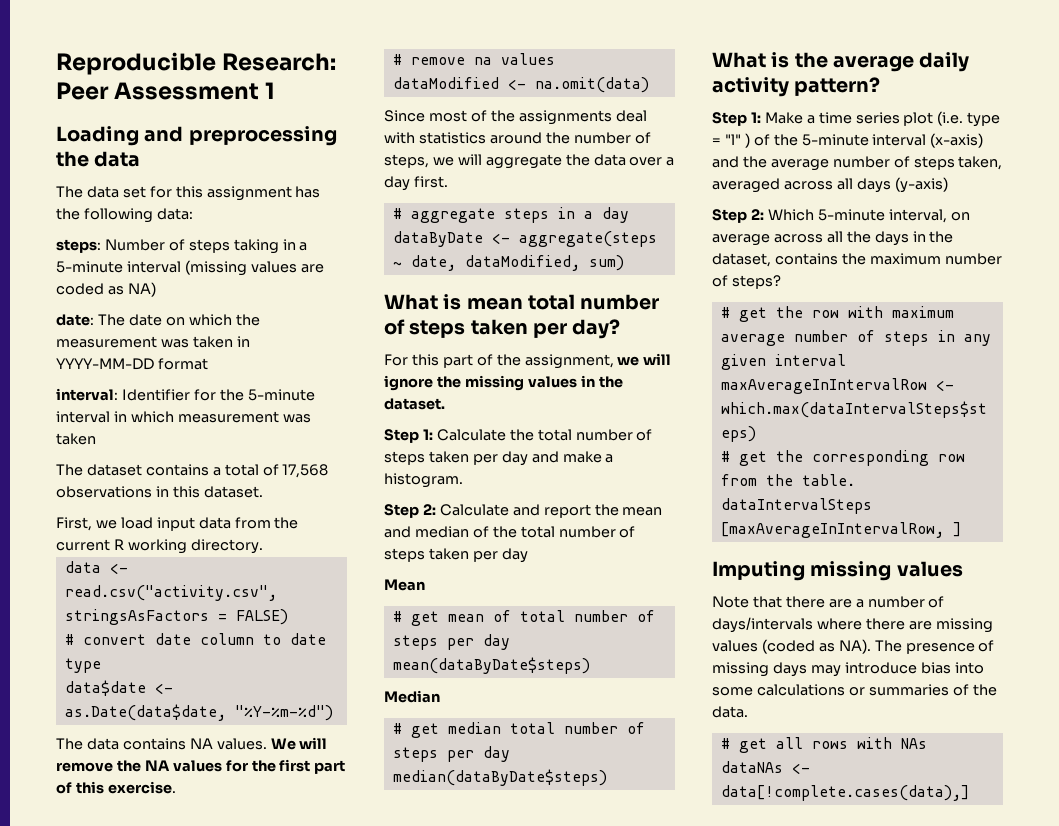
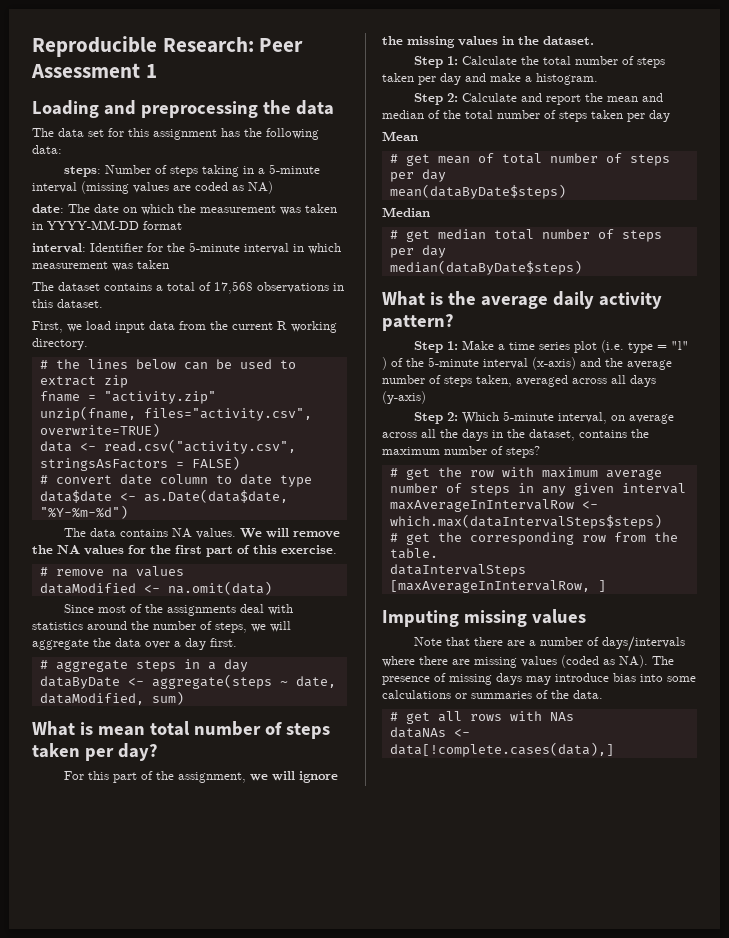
+ # the lines below can be used to extract zip
+ fname = "activity.zip"
+ unzip(fname, files="activity.csv", overwrite=TRUE)

